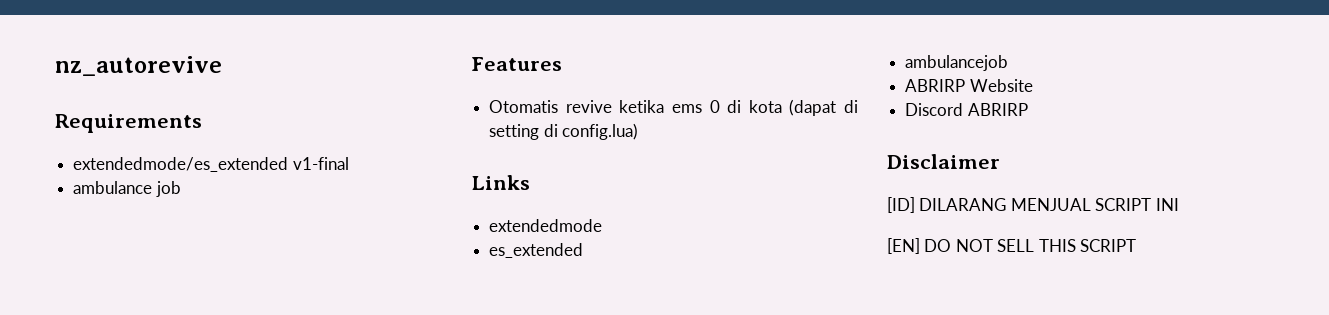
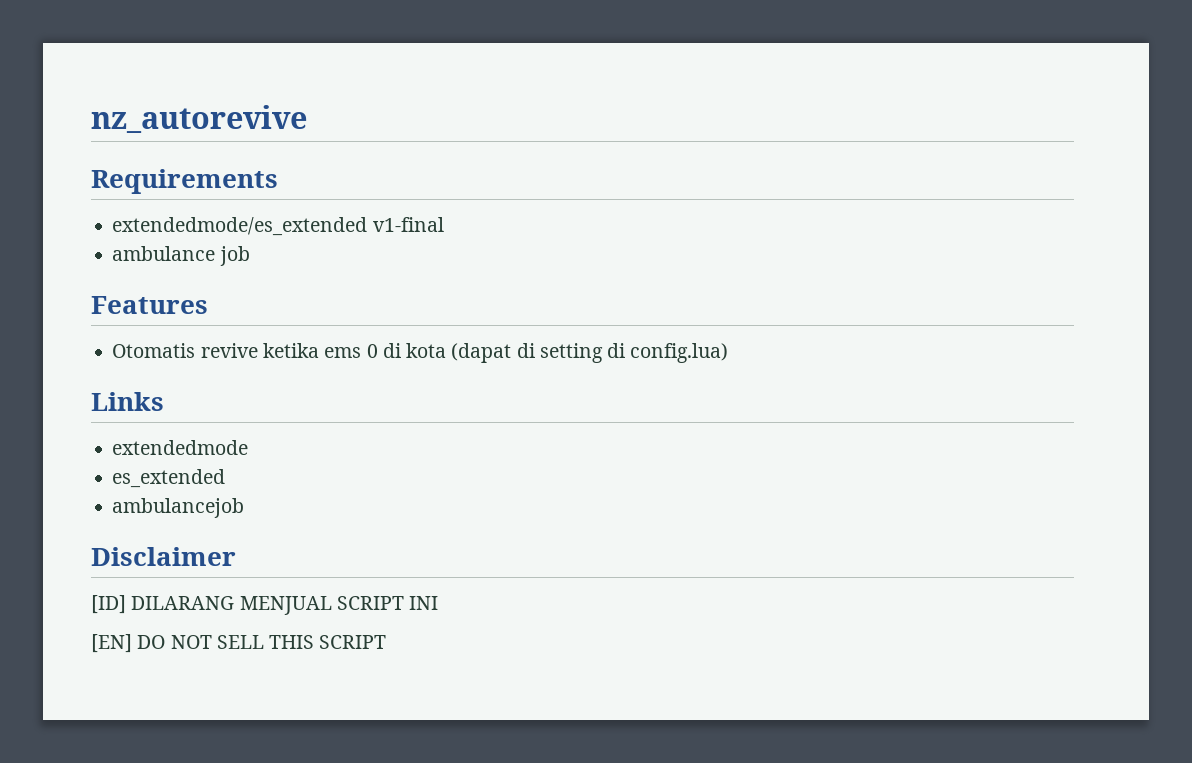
- ABRIRP Website
- Discord ABRIRP

